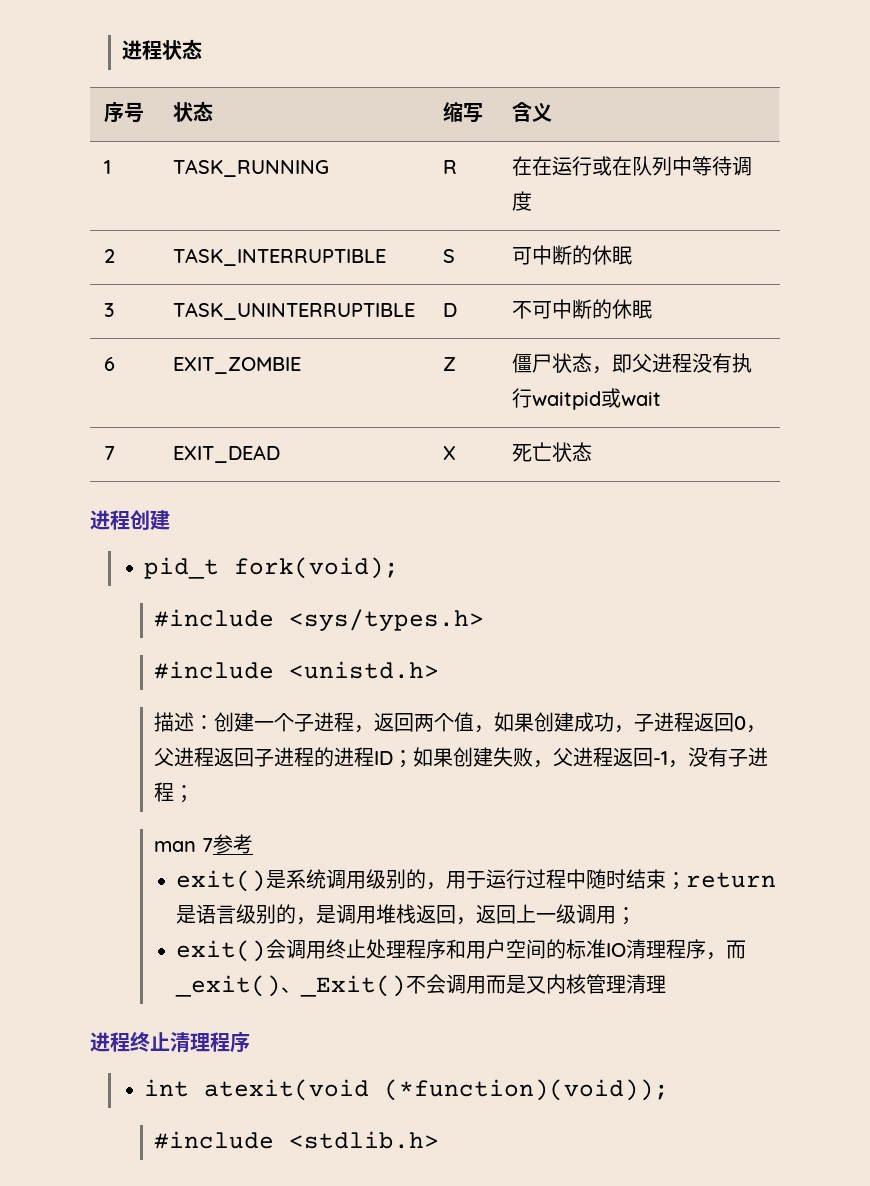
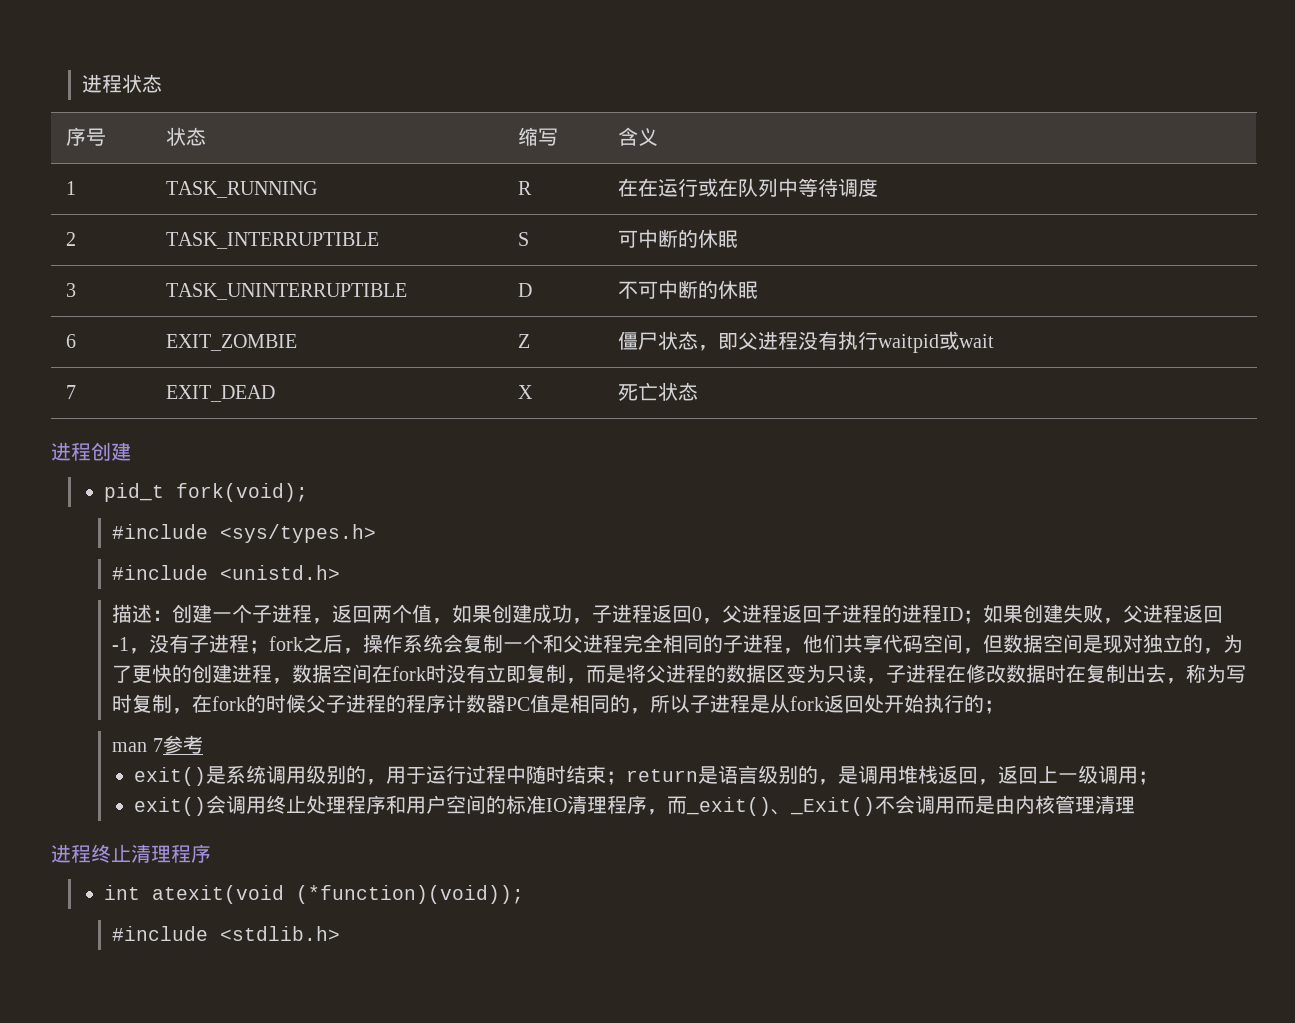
- 描述：创建一个子进程，返回两个值，如果创建成功，子进程返回0，父进程返回子进程的进程ID；如果创建失败，父进程返回-1，没有子进程；
+ 描述：创建一个子进程，返回两个值，如果创建成功，子进程返回0，父进程返回子进程的进程ID；如果创建失败，父进程返回-1，没有子进程；fork之后，操作系统会复制一个和父进程完全相同的子进程，他们共享代码空间，但数据空间是现对独立的，为了更快的创建进程，数据空间在fork时没有立即复制，而是将父进程的数据区变为只读，子进程在修改数据时在复制出去，称为写时复制，在fork的时候父子进程的程序计数器PC值是相同的，所以子进程是从fork返回处开始执行的；
- exit()会调用终止处理程序和用户空间的标准IO清理程序，而_exit()、_Exit()不会调用而是又内核管理清理
+ exit()会调用终止处理程序和用户空间的标准IO清理程序，而_exit()、_Exit()不会调用而是由内核管理清理

